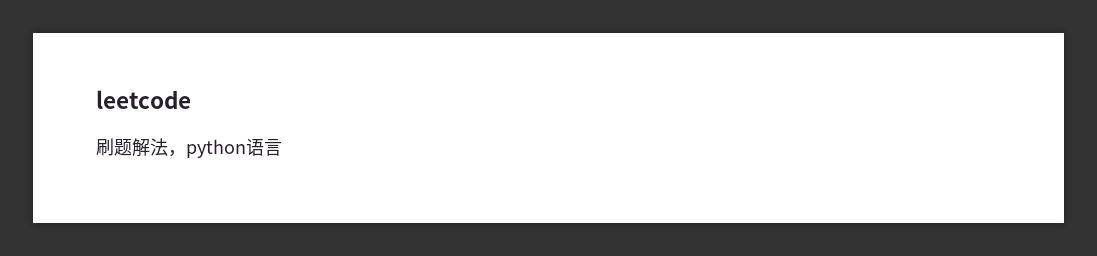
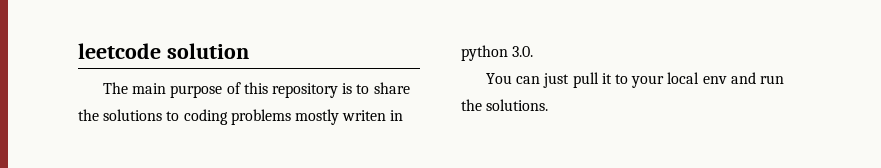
- leetcode
- 刷题解法，python语言
+ leetcode solution
+ The main purpose of this repository is to share the solutions to coding problems mostly writen in python 3.0.
+ You can just pull it to your local env and run the solutions.

